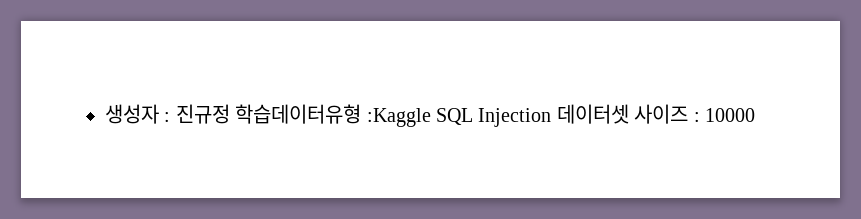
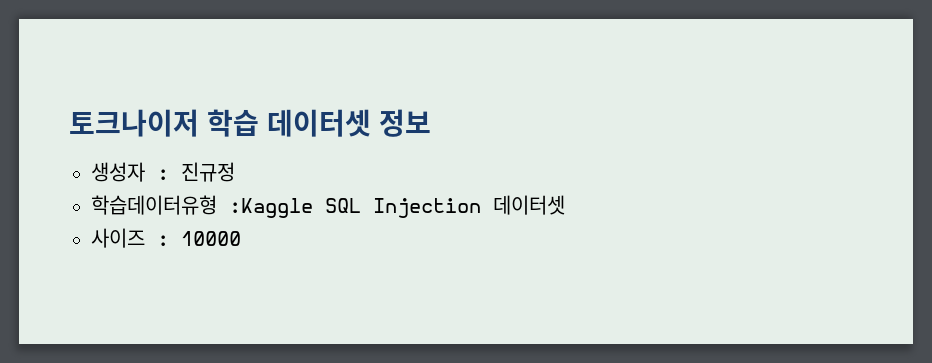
+ 토크나이저 학습 데이터셋 정보
- 생성자 : 진규정 학습데이터유형 :Kaggle SQL Injection 데이터셋 사이즈 : 10000
+ 생성자 : 진규정
+ 학습데이터유형 :Kaggle SQL Injection 데이터셋
+ 사이즈 : 10000

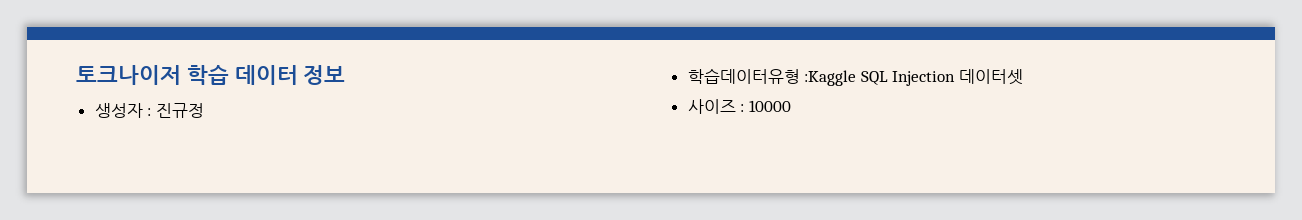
- 토크나이저 학습 데이터셋 정보
+ 토크나이저 학습 데이터 정보

